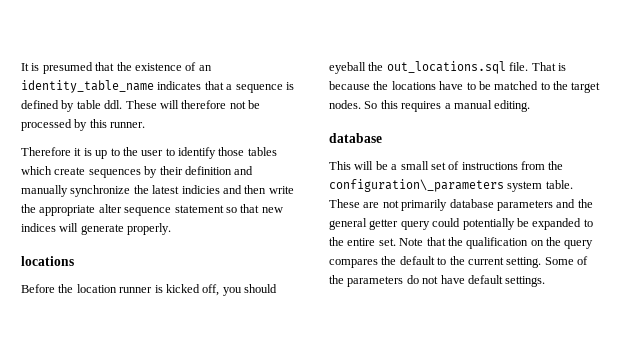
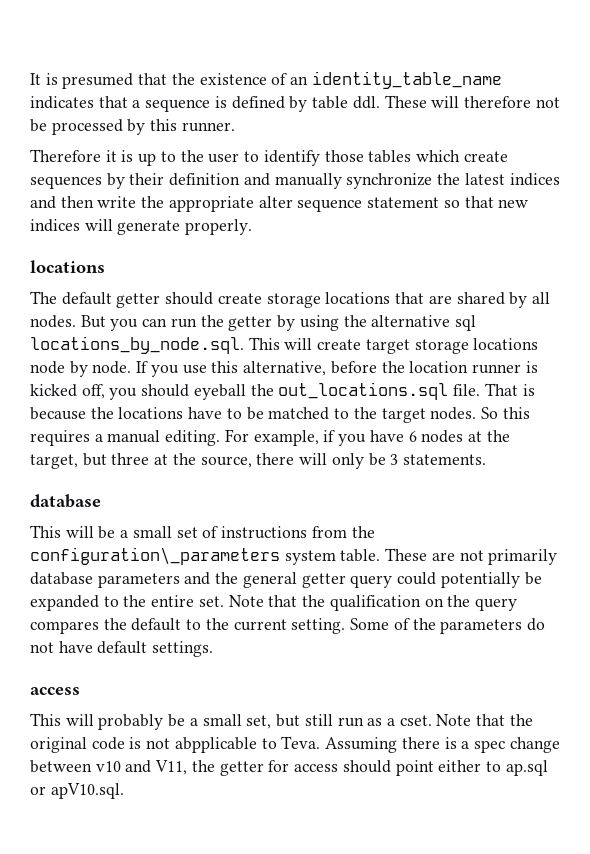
- Therefore it is up to the user to identify those tables which create sequences by their definition and manually synchronize the latest indicies and then write the appropriate alter sequence statement so that new indices will generate properly.
+ Therefore it is up to the user to identify those tables which create sequences by their definition and manually synchronize the latest indices and then write the appropriate alter sequence statement so that new indices will generate properly.
- Before the location runner is kicked off, you should eyeball the out_locations.sql file.
+ The default getter should create storage locations that are shared by all nodes. But you can run the getter by using the alternative sql locations_by_node.sql. This will create target storage locations node by node. If you use this alternative, before the location runner is kicked off, you should eyeball the out_locations.sql file.
+ For example, if you have 6 nodes at the target, but three at the source, there will only be 3 statements.
  Some of the parameters do not have default settings.
+ access
+ This will probably be a small set, but still run as a cset. Note that the original code is not abpplicable to Teva. Assuming there is a spec change between v10 and V11, the getter for access should point either to ap.sql or apV10.sql.

